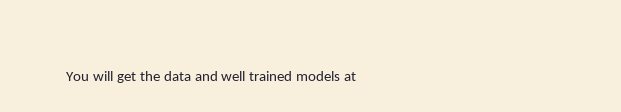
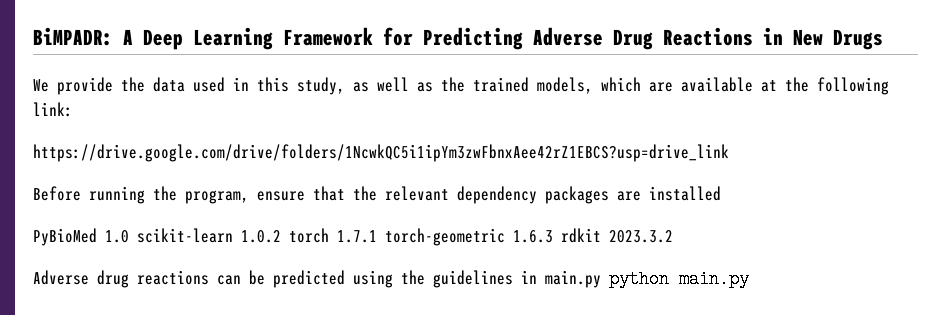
- You will get the data and well trained models at
+ BiMPADR: A Deep Learning Framework for Predicting Adverse Drug Reactions in New Drugs
+ We provide the data used in this study, as well as the trained models, which are available at the following link:
+ https://drive.google.com/drive/folders/1NcwkQC5i1ipYm3zwFbnxAee42rZ1EBCS?usp=drive_link
+ Before running the program, ensure that the relevant dependency packages are installed
+ PyBioMed 1.0 scikit-learn 1.0.2 torch 1.7.1 torch-geometric 1.6.3 rdkit 2023.3.2
+ Adverse drug reactions can be predicted using the guidelines in main.py python main.py

